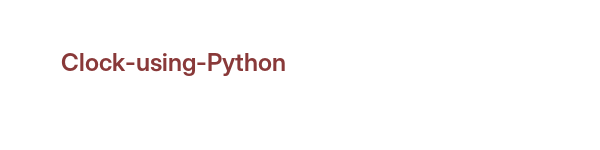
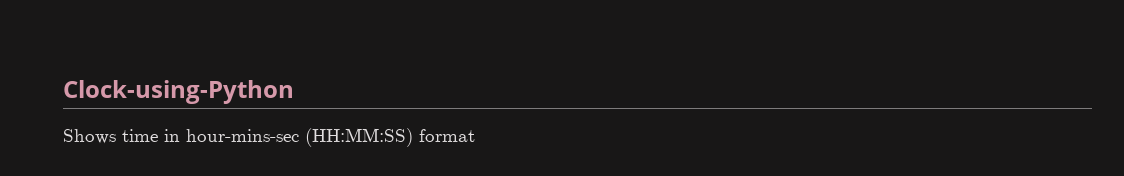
+ Shows time in hour-mins-sec (HH:MM:SS) format

